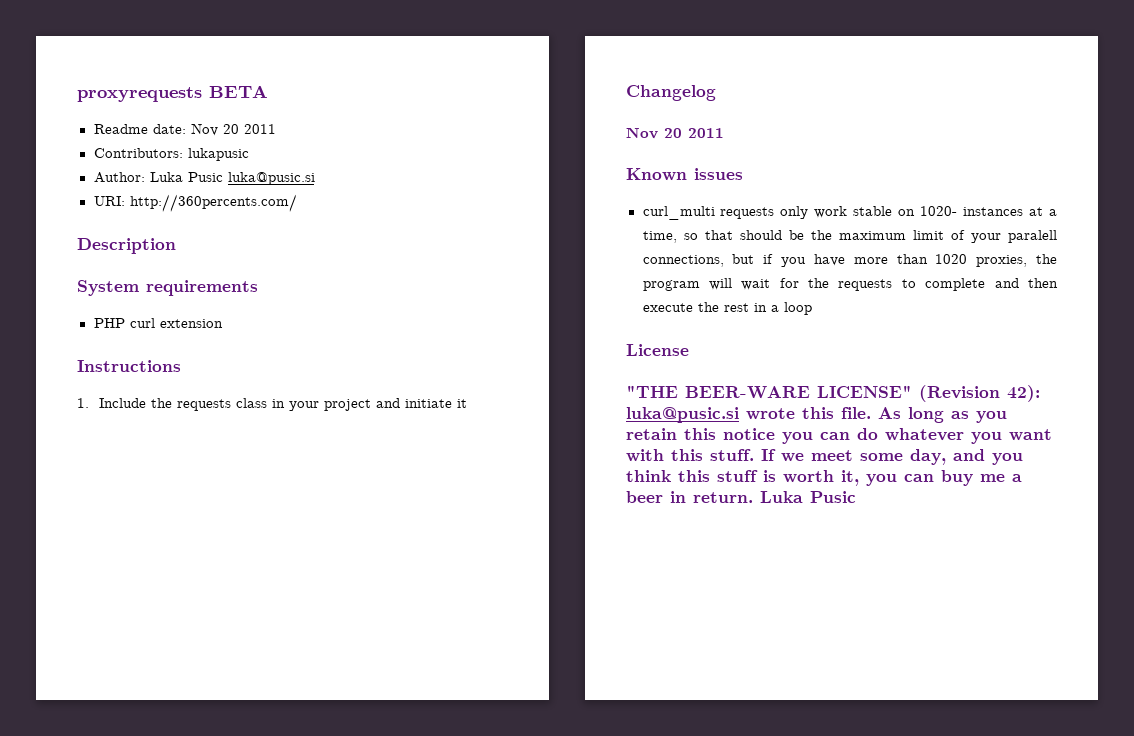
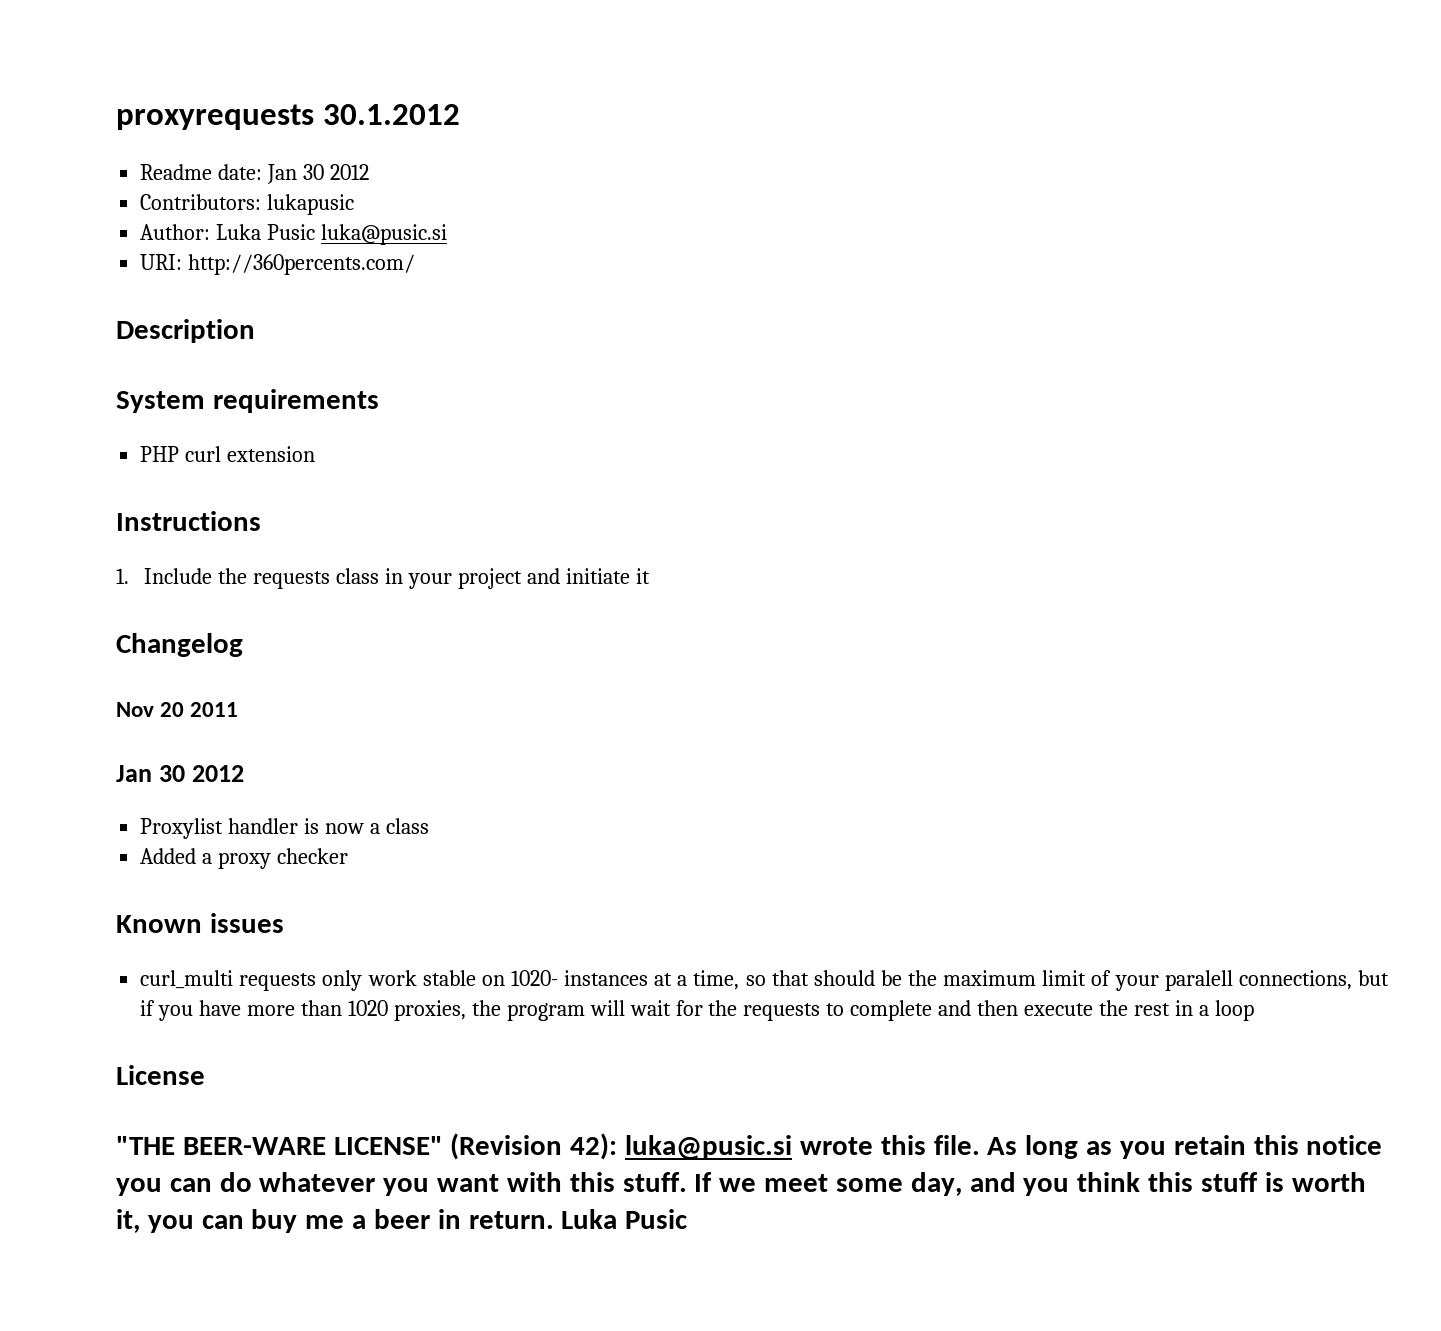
- proxyrequests BETA
+ proxyrequests 30.1.2012
- Readme date: Nov 20 2011
+ Readme date: Jan 30 2012
  Changelog
  Nov 20 2011
+ Jan 30 2012
+ Proxylist handler is now a class
+ Added a proxy checker

